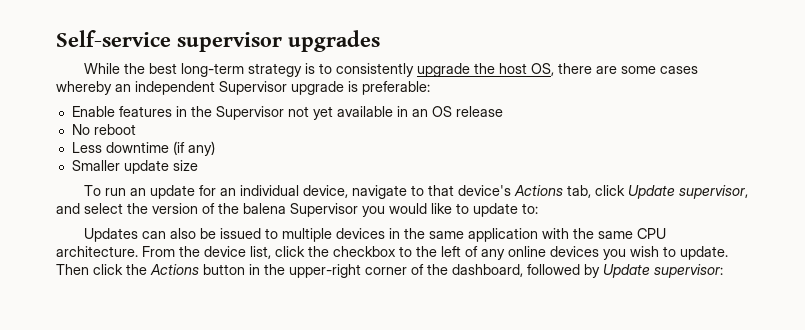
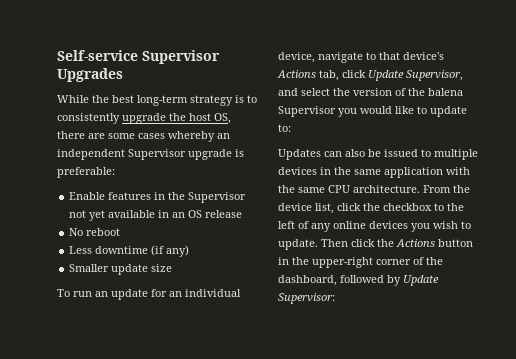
- Self-service supervisor upgrades
+ Self-service Supervisor Upgrades
- To run an update for an individual device, navigate to that device's Actions tab, click Update supervisor, and select the version of the balena Supervisor you would like to update to:
+ To run an update for an individual device, navigate to that device's Actions tab, click Update Supervisor, and select the version of the balena Supervisor you would like to update to:
- Then click the Actions button in the upper-right corner of the dashboard, followed by Update supervisor:
+ Then click the Actions button in the upper-right corner of the dashboard, followed by Update Supervisor:

